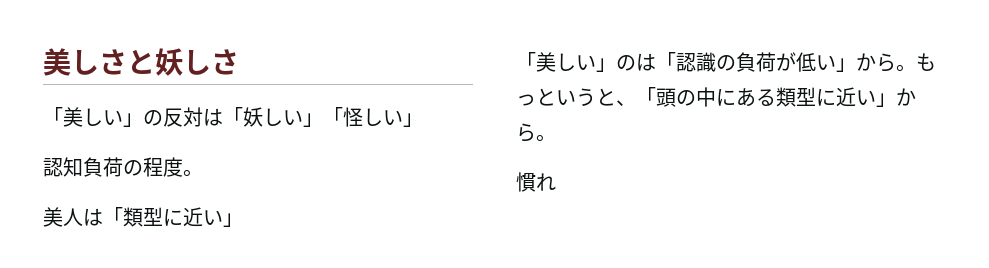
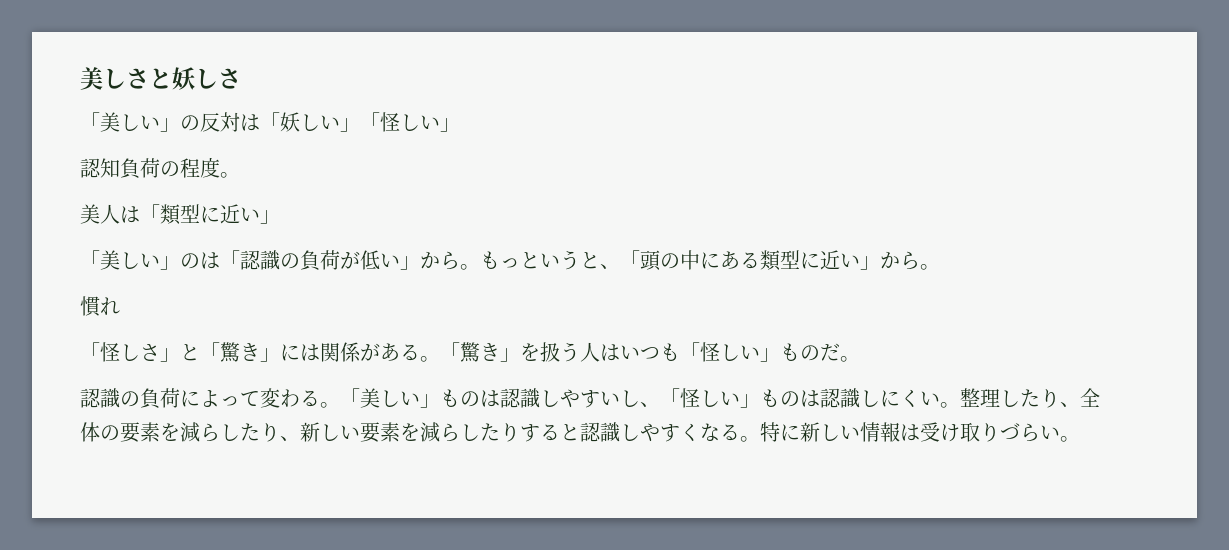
+ 「怪しさ」と「驚き」には関係がある。「驚き」を扱う人はいつも「怪しい」ものだ。
+ 認識の負荷によって変わる。「美しい」ものは認識しやすいし、「怪しい」ものは認識しにくい。整理したり、全体の要素を減らしたり、新しい要素を減らしたりすると認識しやすくなる。特に新しい情報は受け取りづらい。

